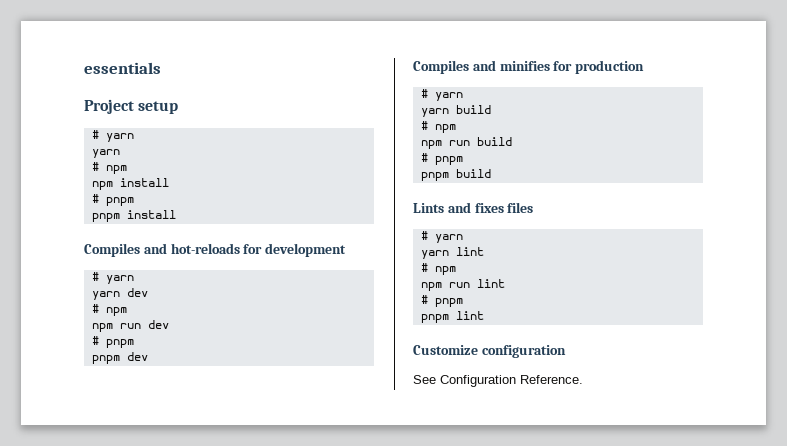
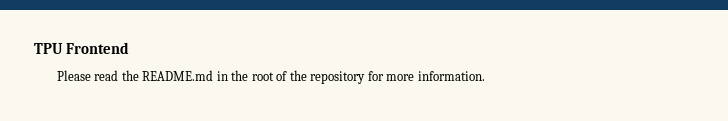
- essentials
- Project setup
- # yarn
- yarn
- # npm
- npm install
- # pnpm
- pnpm install
- Compiles and hot-reloads for development
- # yarn
- yarn dev
- # npm
- npm run dev
- # pnpm
- pnpm dev
- Compiles and minifies for production
- # yarn
- yarn build
- # npm
- npm run build
- # pnpm
- pnpm build
- Lints and fixes files
- # yarn
- yarn lint
- # npm
- npm run lint
- # pnpm
- pnpm lint
- Customize configuration
- See Configuration Reference.
+ TPU Frontend
+ Please read the README.md in the root of the repository for more information.

